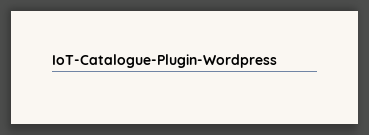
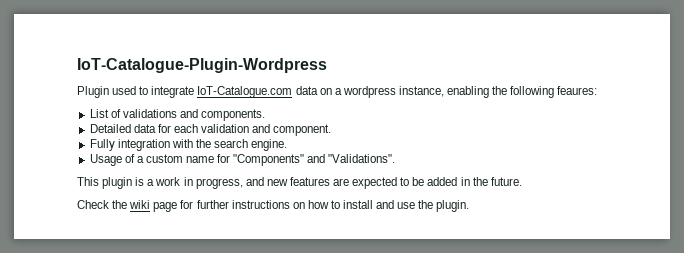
+ Plugin used to integrate IoT-Catalogue.com data on a wordpress instance, enabling the following feaures:
+ List of validations and components.
+ Detailed data for each validation and component.
+ Fully integration with the search engine.
+ Usage of a custom name for "Components" and "Validations".
+ This plugin is a work in progress, and new features are expected to be added in the future.
+ Check the wiki page for further instructions on how to install and use the plugin.

